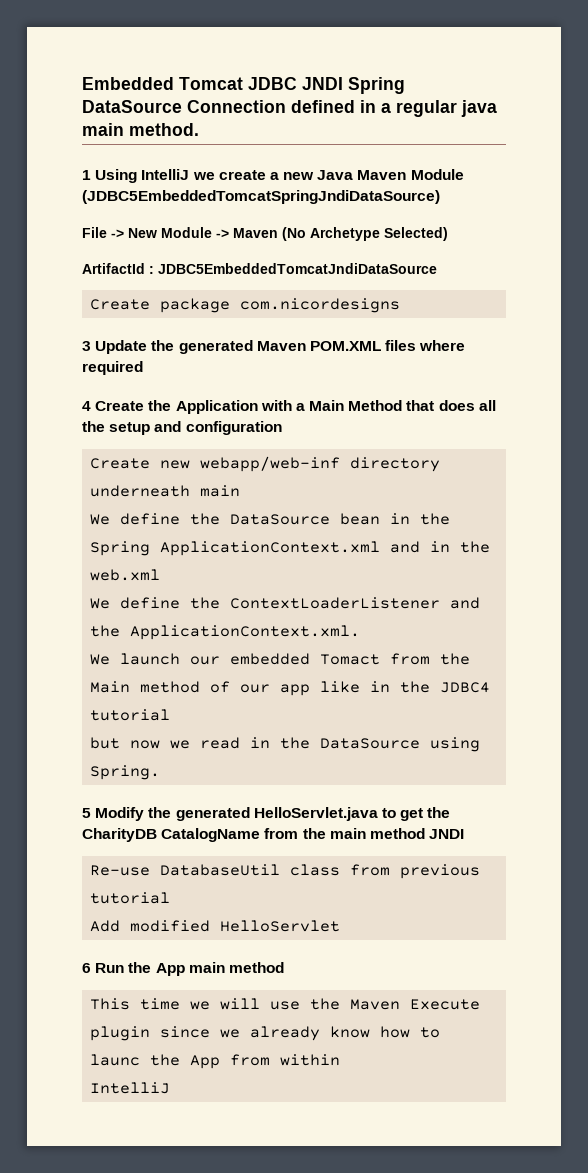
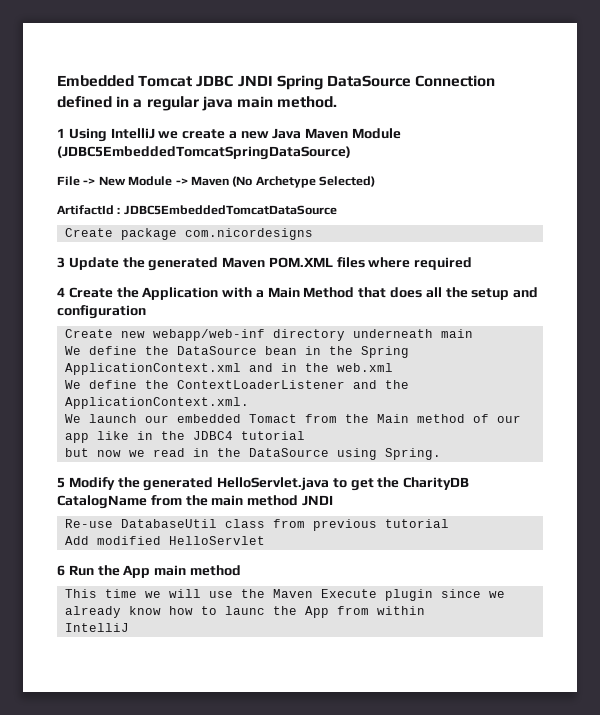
- 1 Using IntelliJ we create a new Java Maven Module (JDBC5EmbeddedTomcatSpringJndiDataSource)
+ 1 Using IntelliJ we create a new Java Maven Module (JDBC5EmbeddedTomcatSpringDataSource)
- ArtifactId : JDBC5EmbeddedTomcatJndiDataSource
+ ArtifactId : JDBC5EmbeddedTomcatDataSource

